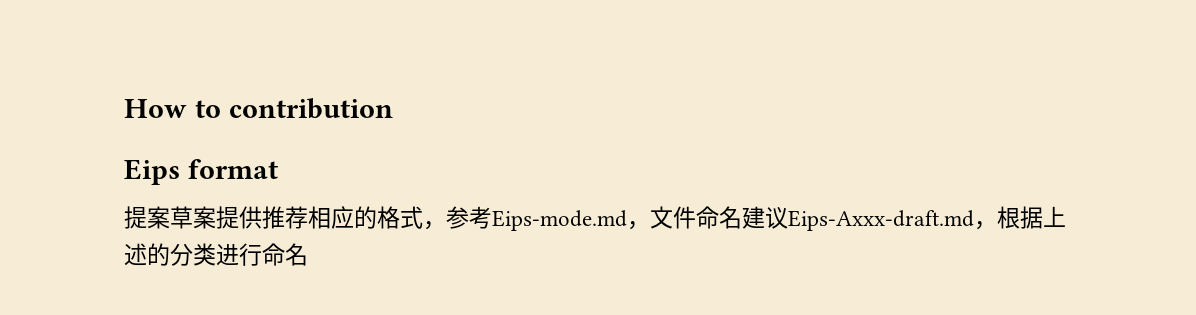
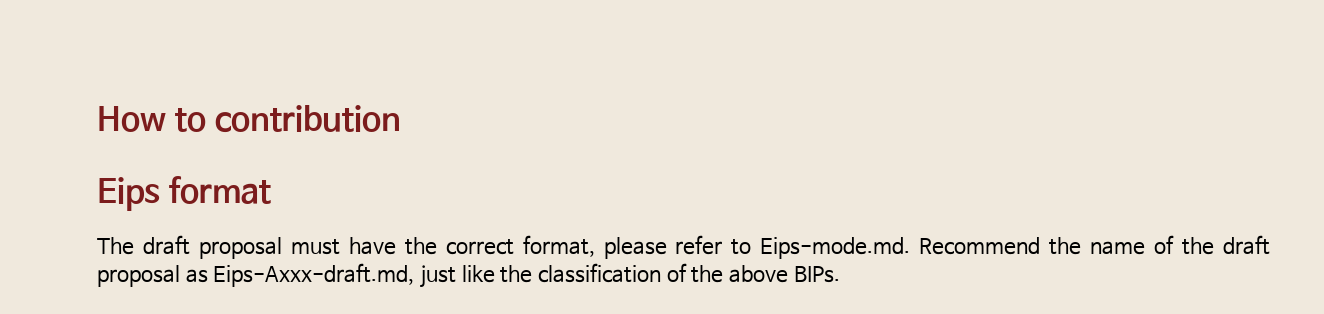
- 提案草案提供推荐相应的格式，参考Eips-mode.md，文件命名建议Eips-Axxx-draft.md，根据上述的分类进行命名
+ The draft proposal must have the correct format, please refer to Eips-mode.md. Recommend the name of the draft proposal as Eips-Axxx-draft.md, just like the classification of the above BIPs.

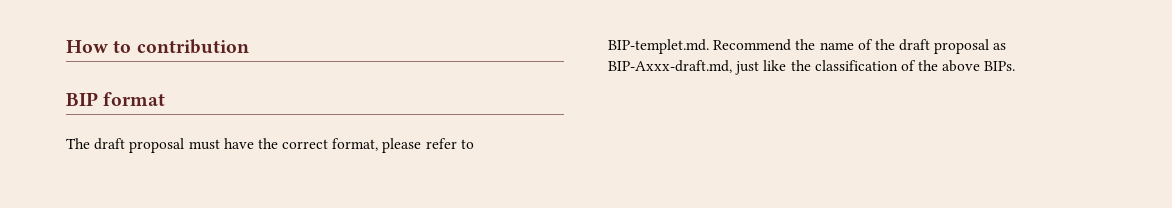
- Eips format
+ BIP format
- The draft proposal must have the correct format, please refer to Eips-mode.md. Recommend the name of the draft proposal as Eips-Axxx-draft.md, just like the classification of the above BIPs.
+ The draft proposal must have the correct format, please refer to BIP-templet.md. Recommend the name of the draft proposal as BIP-Axxx-draft.md, just like the classification of the above BIPs.

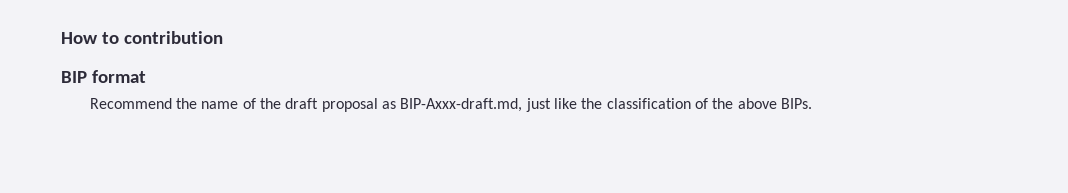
- The draft proposal must have the correct format, please refer to BIP-templet.md. Recommend the name of the draft proposal as BIP-Axxx-draft.md, just like the classification of the above BIPs.
+ Recommend the name of the draft proposal as BIP-Axxx-draft.md, just like the classification of the above BIPs.

